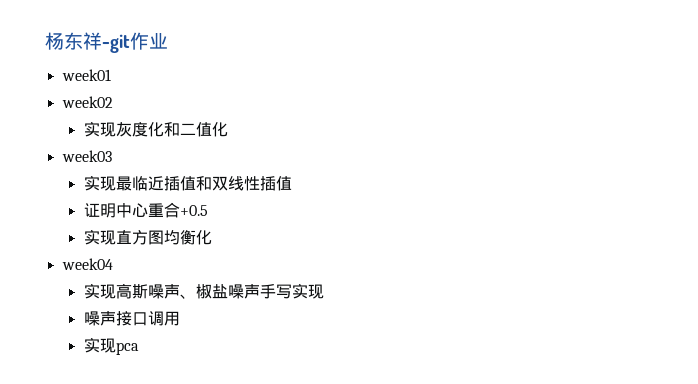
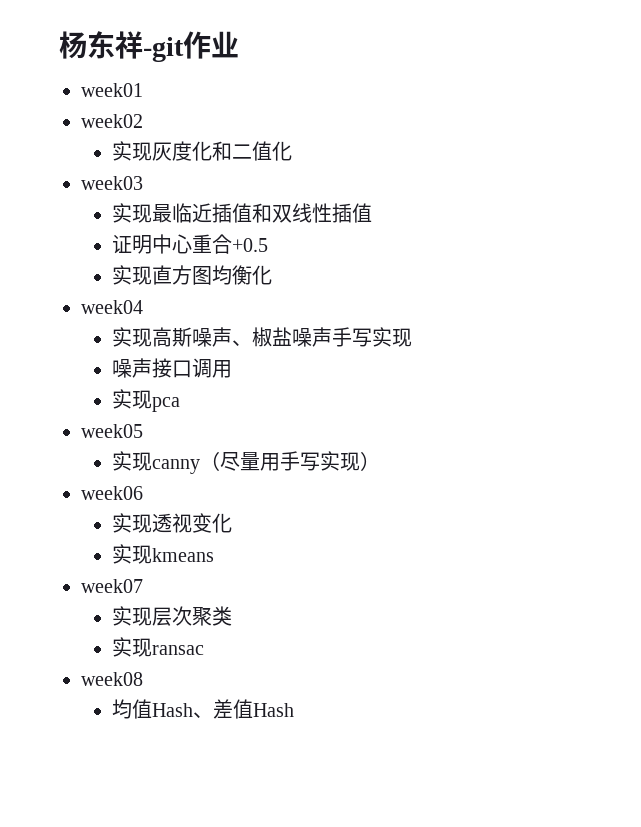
+ week05
+ 实现canny（尽量用手写实现）
+ week06
+ 实现透视变化
+ 实现kmeans
+ week07
+ 实现层次聚类
+ 实现ransac
+ week08
+ 均值Hash、差值Hash

